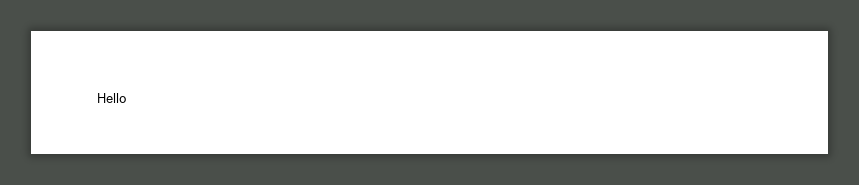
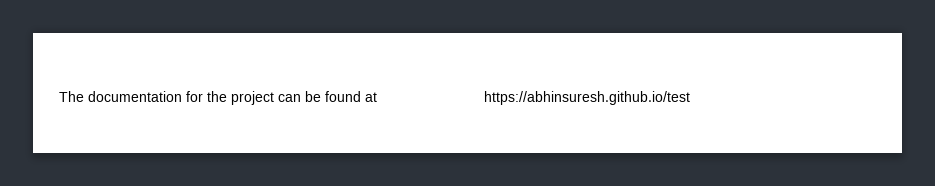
- Hello
+ The documentation for the project can be found at https://abhinsuresh.github.io/test

